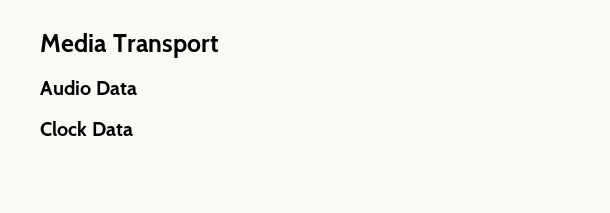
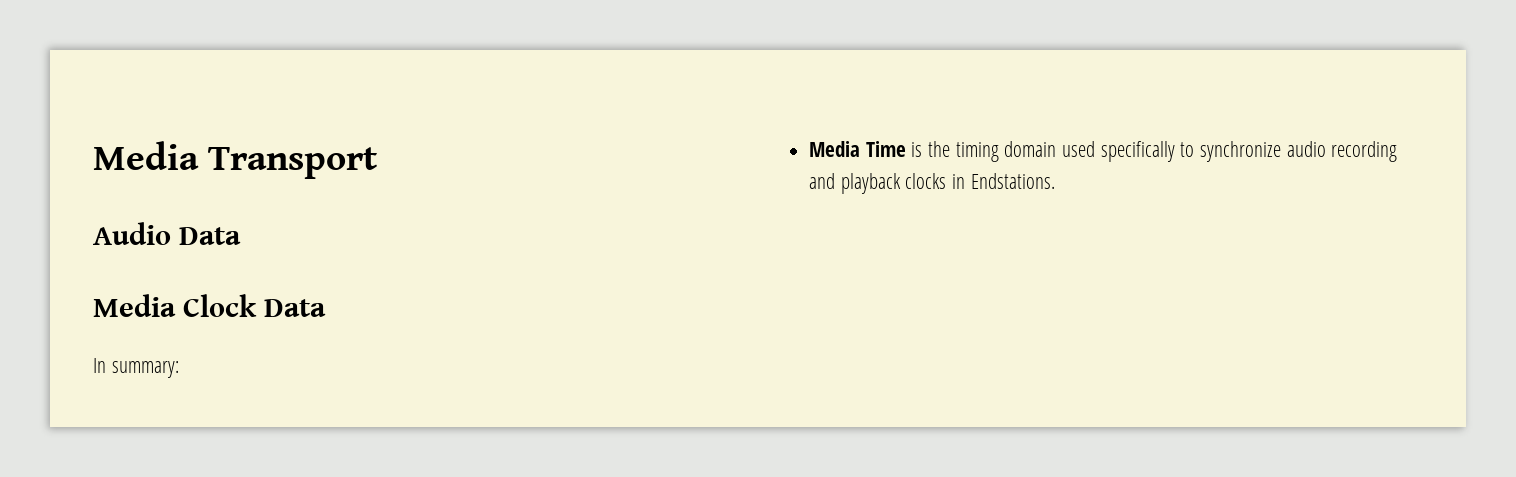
- Clock Data
+ Media Clock Data
+ In summary:
+ Media Time is the timing domain used specifically to synchronize audio recording and playback clocks in Endstations.

